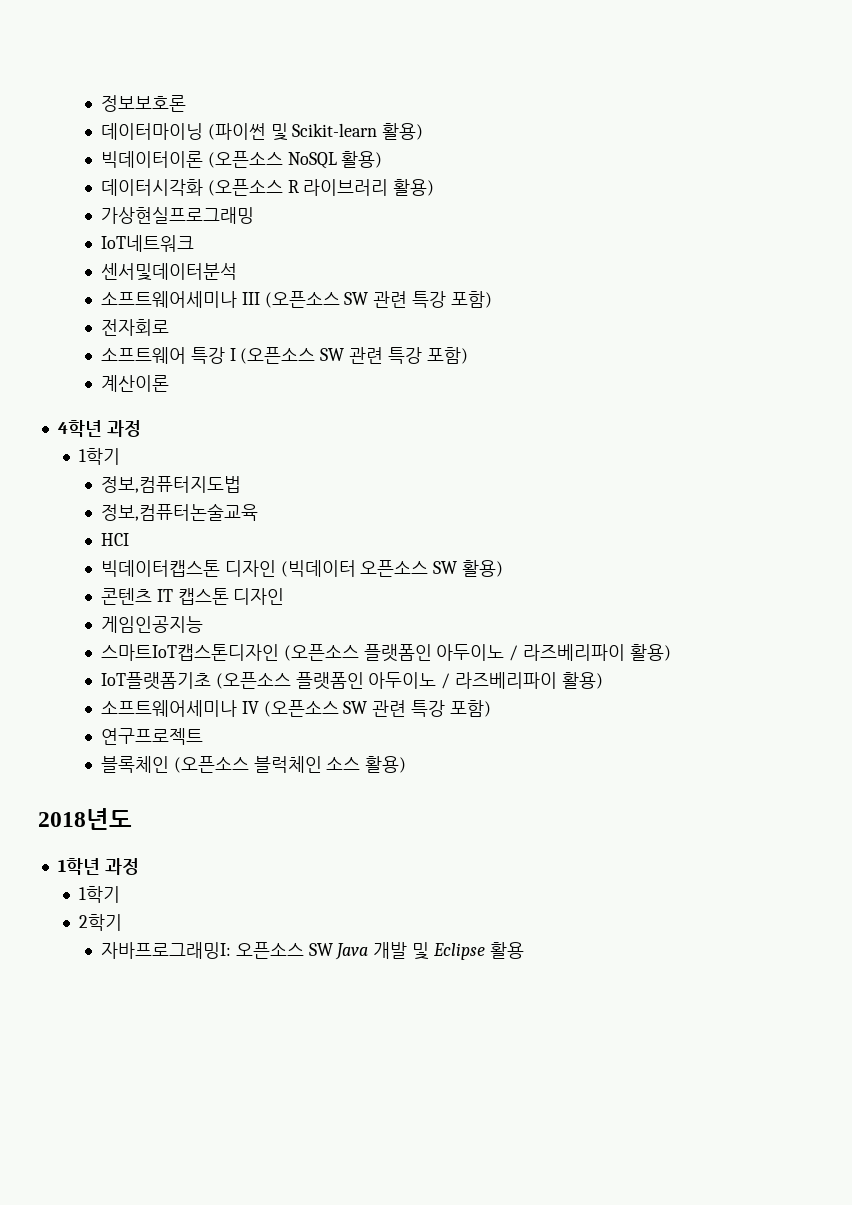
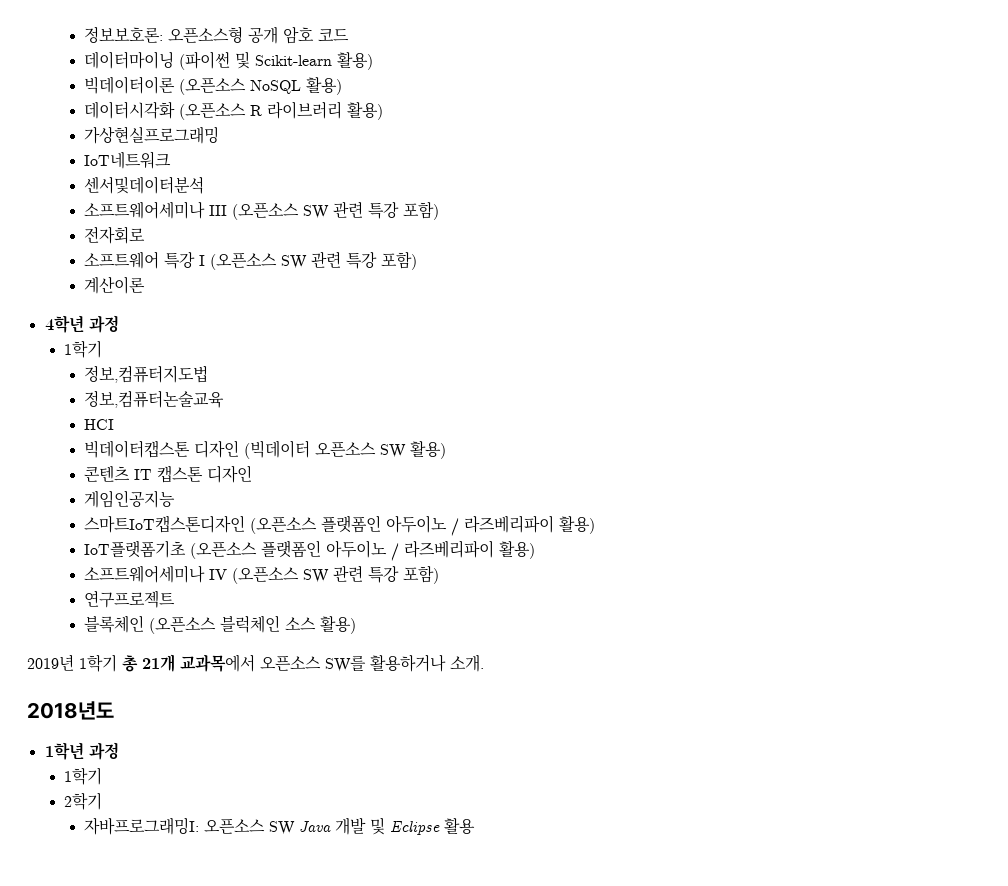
- 정보보호론
+ 정보보호론: 오픈소스형 공개 암호 코드
+ 2019년 1학기 총 21개 교과목에서 오픈소스 SW를 활용하거나 소개.

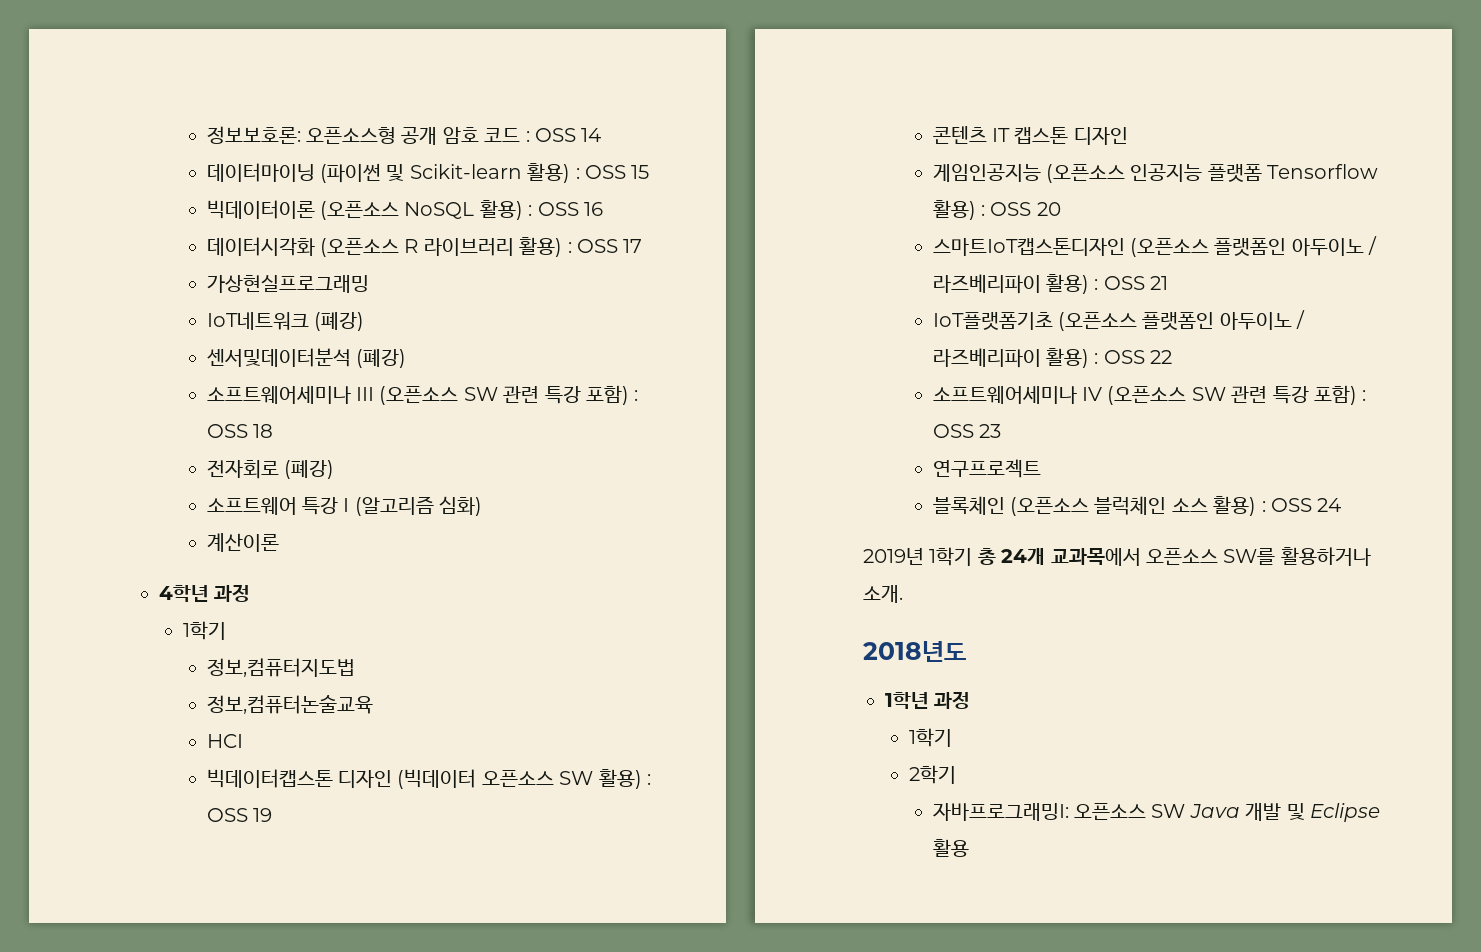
- 정보보호론: 오픈소스형 공개 암호 코드
+ 정보보호론: 오픈소스형 공개 암호 코드 : OSS 14
- 데이터마이닝 (파이썬 및 Scikit-learn 활용)
+ 데이터마이닝 (파이썬 및 Scikit-learn 활용) : OSS 15
- 빅데이터이론 (오픈소스 NoSQL 활용)
+ 빅데이터이론 (오픈소스 NoSQL 활용) : OSS 16
- 데이터시각화 (오픈소스 R 라이브러리 활용)
+ 데이터시각화 (오픈소스 R 라이브러리 활용) : OSS 17
- IoT네트워크
+ IoT네트워크 (폐강)
- 센서및데이터분석
+ 센서및데이터분석 (폐강)
- 소프트웨어세미나 III (오픈소스 SW 관련 특강 포함)
+ 소프트웨어세미나 III (오픈소스 SW 관련 특강 포함) : OSS 18
- 전자회로
+ 전자회로 (폐강)
- 소프트웨어 특강 I (오픈소스 SW 관련 특강 포함)
+ 소프트웨어 특강 I (알고리즘 심화)
- 빅데이터캡스톤 디자인 (빅데이터 오픈소스 SW 활용)
+ 빅데이터캡스톤 디자인 (빅데이터 오픈소스 SW 활용) : OSS 19
- 게임인공지능
+ 게임인공지능 (오픈소스 인공지능 플랫폼 Tensorflow 활용) : OSS 20
- 스마트IoT캡스톤디자인 (오픈소스 플랫폼인 아두이노 / 라즈베리파이 활용)
+ 스마트IoT캡스톤디자인 (오픈소스 플랫폼인 아두이노 / 라즈베리파이 활용) : OSS 21
- IoT플랫폼기초 (오픈소스 플랫폼인 아두이노 / 라즈베리파이 활용)
+ IoT플랫폼기초 (오픈소스 플랫폼인 아두이노 / 라즈베리파이 활용) : OSS 22
- 소프트웨어세미나 IV (오픈소스 SW 관련 특강 포함)
+ 소프트웨어세미나 IV (오픈소스 SW 관련 특강 포함) : OSS 23
- 블록체인 (오픈소스 블럭체인 소스 활용)
+ 블록체인 (오픈소스 블럭체인 소스 활용) : OSS 24
- 2019년 1학기 총 21개 교과목에서 오픈소스 SW를 활용하거나 소개.
+ 2019년 1학기 총 24개 교과목에서 오픈소스 SW를 활용하거나 소개.

